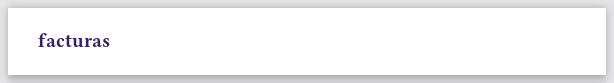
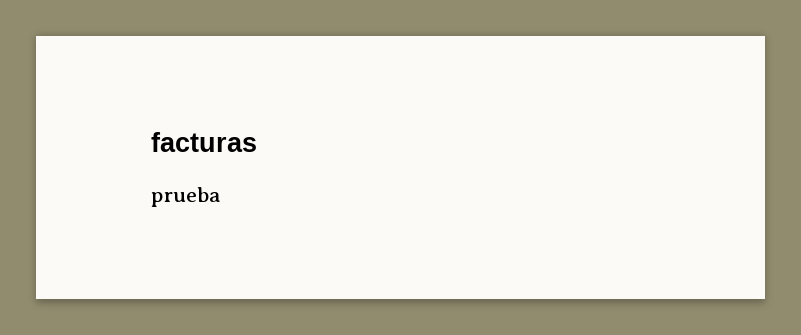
+ prueba

